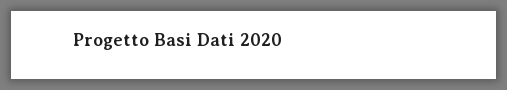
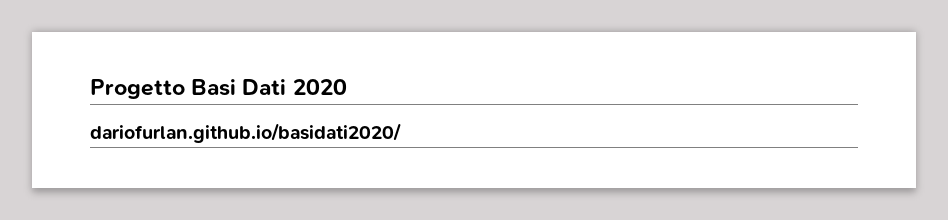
+ dariofurlan.github.io/basidati2020/

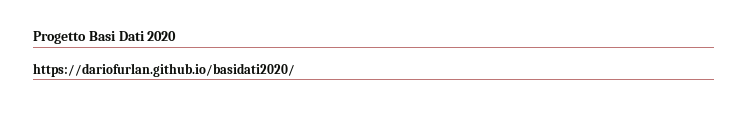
- dariofurlan.github.io/basidati2020/
+ https://dariofurlan.github.io/basidati2020/

